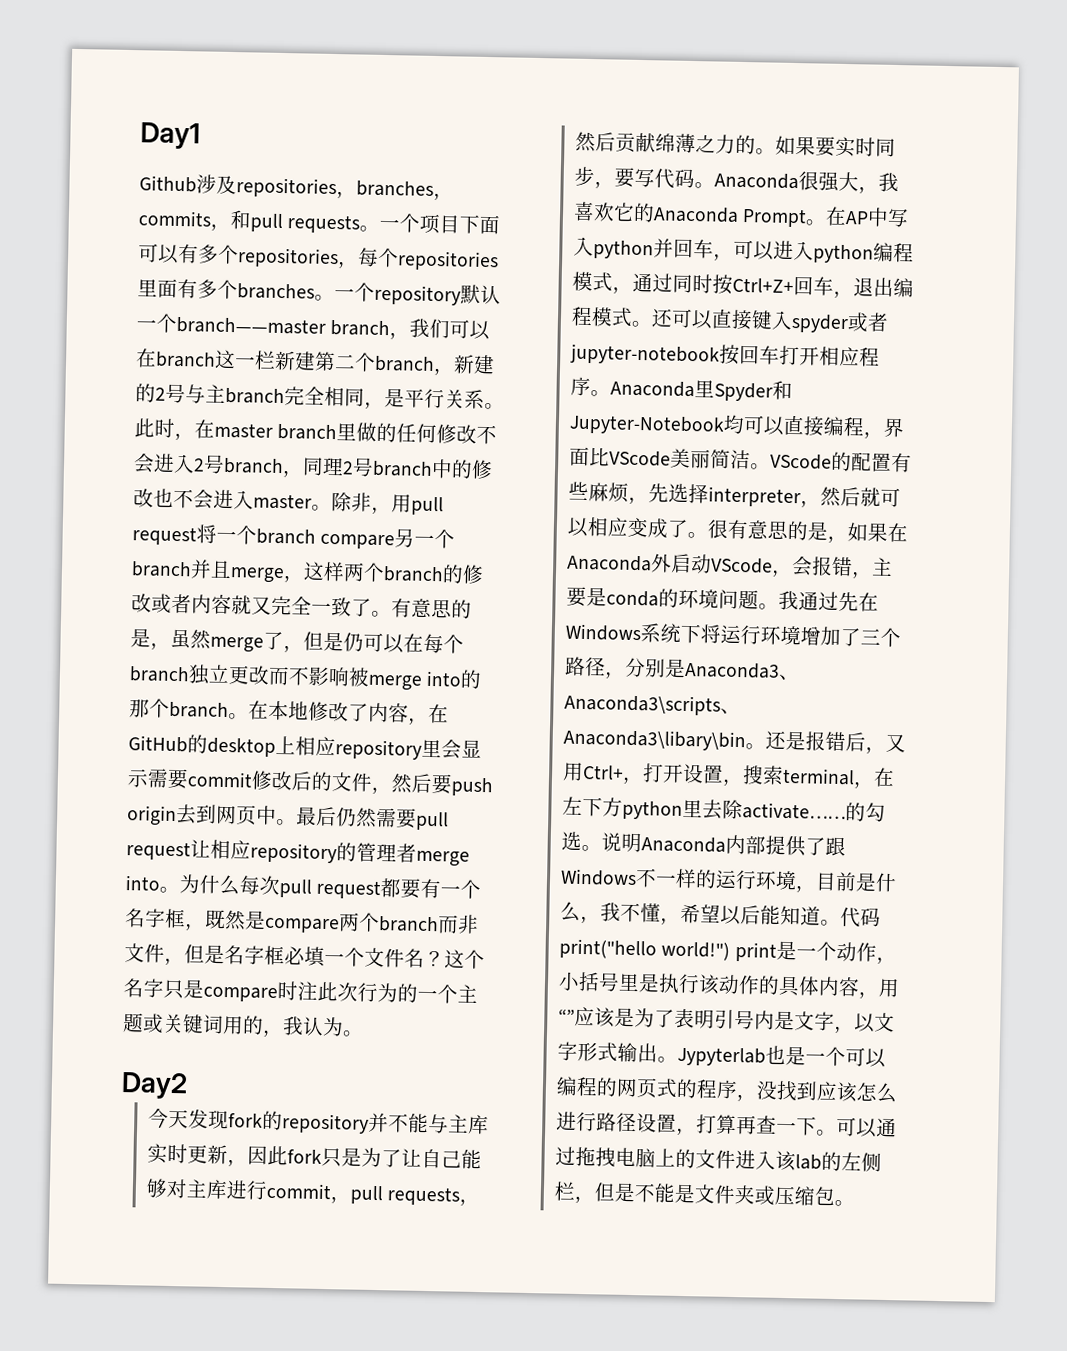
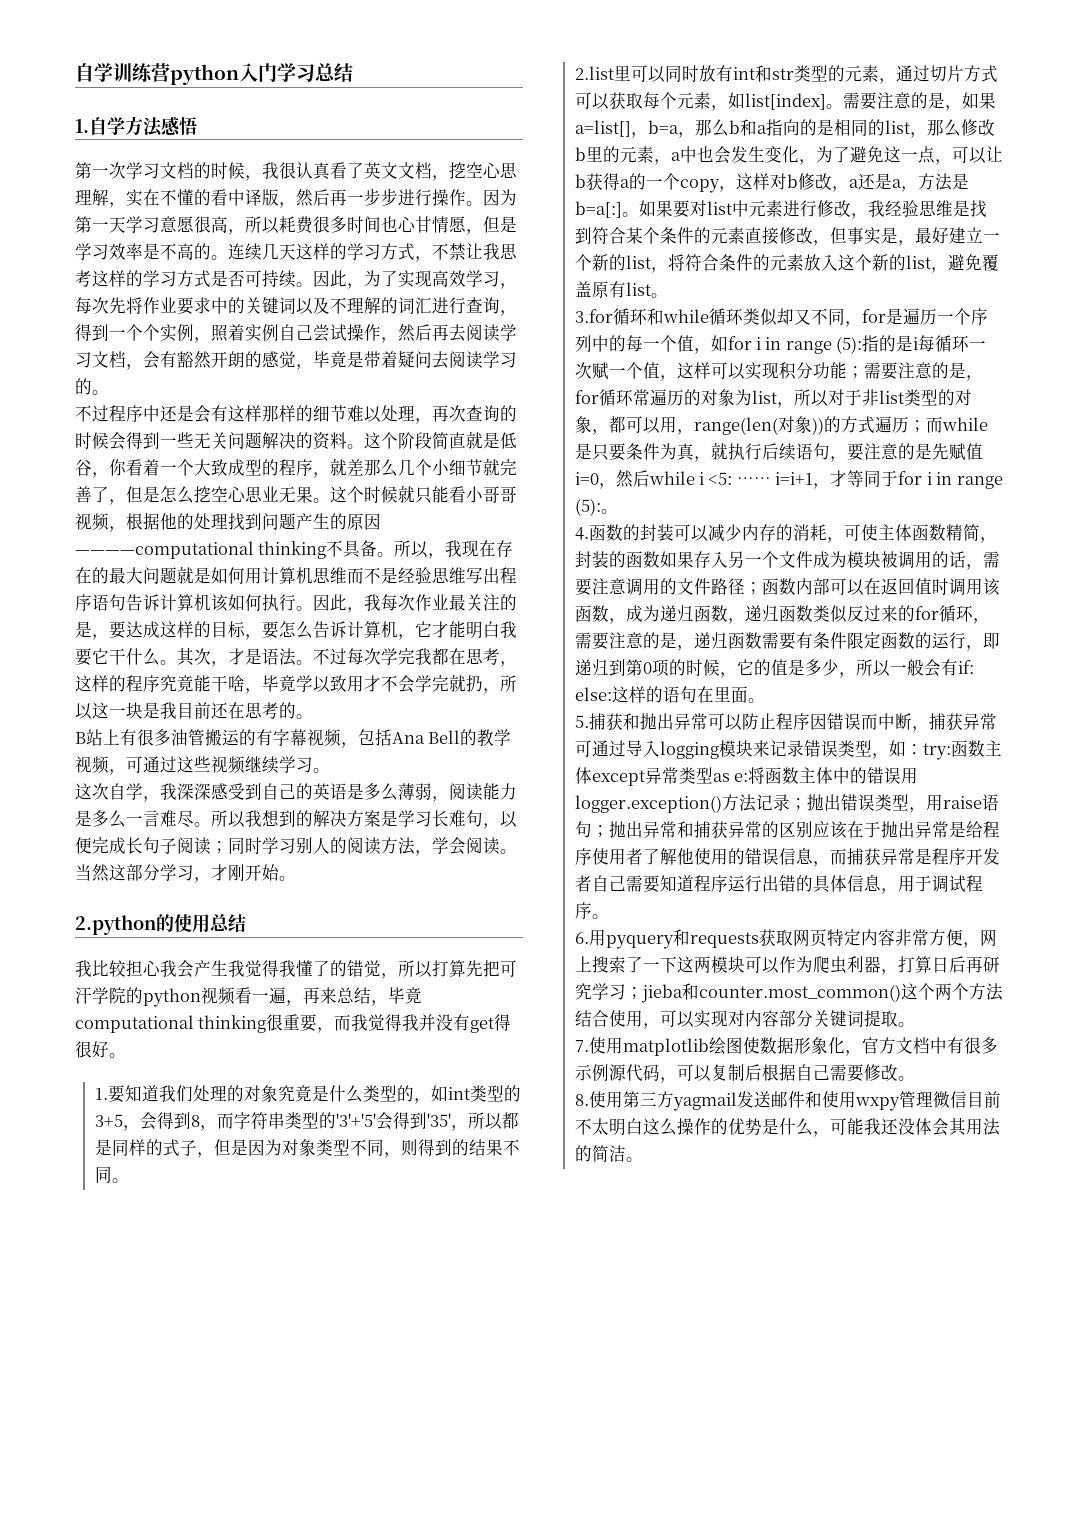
- Day1
- Github涉及repositories，branches，commits，和pull requests。一个项目下面可以有多个repositories，每个repositories里面有多个branches。一个repository默认一个branch——master branch，我们可以在branch这一栏新建第二个branch，新建的2号与主branch完全相同，是平行关系。此时，在master branch里做的任何修改不会进入2号branch，同理2号branch中的修改也不会进入master。除非，用pull request将一个branch compare另一个branch并且merge，这样两个branch的修改或者内容就又完全一致了。有意思的是，虽然merge了，但是仍可以在每个branch独立更改而不影响被merge into的那个branch。在本地修改了内容，在GitHub的desktop上相应repository里会显示需要commit修改后的文件，然后要push origin去到网页中。最后仍然需要pull request让相应repository的管理者merge into。为什么每次pull request都要有一个名字框，既然是compare两个branch而非文件，但是名字框必填一个文件名？这个名字只是compare时注此次行为的一个主题或关键词用的，我认为。
- Day2
- 今天发现fork的repository并不能与主库实时更新，因此fork只是为了让自己能够对主库进行commit，pull requests，然后贡献绵薄之力的。如果要实时同步，要写代码。Anaconda很强大，我喜欢它的Anaconda Prompt。在AP中写入python并回车，可以进入python编程模式，通过同时按Ctrl+Z+回车，退出编程模式。还可以直接键入spyder或者jupyter-notebook按回车打开相应程序。Anaconda里Spyder和Jupyter-Notebook均可以直接编程，界面比VScode美丽简洁。VScode的配置有些麻烦，先选择interpreter，然后就可以相应变成了。很有意思的是，如果在Anaconda外启动VScode，会报错，主要是conda的环境问题。我通过先在Windows系统下将运行环境增加了三个路径，分别是Anaconda3、Anaconda3\scripts、Anaconda3\libary\bin。还是报错后，又用Ctrl+，打开设置，搜索terminal，在左下方python里去除activate……的勾选。说明Anaconda内部提供了跟Windows不一样的运行环境，目前是什么，我不懂，希望以后能知道。代码print("hello world!") print是一个动作，小括号里是执行该动作的具体内容，用“”应该是为了表明引号内是文字，以文字形式输出。Jypyterlab也是一个可以编程的网页式的程序，没找到应该怎么进行路径设置，打算再查一下。可以通过拖拽电脑上的文件进入该lab的左侧栏，但是不能是文件夹或压缩包。
+ 自学训练营python入门学习总结
+ 1.自学方法感悟
+ 第一次学习文档的时候，我很认真看了英文文档，挖空心思理解，实在不懂的看中译版，然后再一步步进行操作。因为第一天学习意愿很高，所以耗费很多时间也心甘情愿，但是学习效率是不高的。连续几天这样的学习方式，不禁让我思考这样的学习方式是否可持续。因此，为了实现高效学习，每次先将作业要求中的关键词以及不理解的词汇进行查询，得到一个个实例，照着实例自己尝试操作，然后再去阅读学习文档，会有豁然开朗的感觉，毕竟是带着疑问去阅读学习的。
+ 不过程序中还是会有这样那样的细节难以处理，再次查询的时候会得到一些无关问题解决的资料。这个阶段简直就是低谷，你看着一个大致成型的程序，就差那么几个小细节就完善了，但是怎么挖空心思业无果。这个时候就只能看小哥哥视频，根据他的处理找到问题产生的原因————computational thinking不具备。所以，我现在存在的最大问题就是如何用计算机思维而不是经验思维写出程序语句告诉计算机该如何执行。因此，我每次作业最关注的是，要达成这样的目标，要怎么告诉计算机，它才能明白我要它干什么。其次，才是语法。不过每次学完我都在思考，这样的程序究竟能干啥，毕竟学以致用才不会学完就扔，所以这一块是我目前还在思考的。
+ B站上有很多油管搬运的有字幕视频，包括Ana Bell的教学视频，可通过这些视频继续学习。
+ 这次自学，我深深感受到自己的英语是多么薄弱，阅读能力是多么一言难尽。所以我想到的解决方案是学习长难句，以便完成长句子阅读；同时学习别人的阅读方法，学会阅读。当然这部分学习，才刚开始。
+ 2.python的使用总结
+ 我比较担心我会产生我觉得我懂了的错觉，所以打算先把可汗学院的python视频看一遍，再来总结，毕竟computational thinking很重要，而我觉得我并没有get得很好。
+ 1.要知道我们处理的对象究竟是什么类型的，如int类型的3+5，会得到8，而字符串类型的'3'+'5'会得到'35'，所以都是同样的式子，但是因为对象类型不同，则得到的结果不同。
+ 2.list里可以同时放有int和str类型的元素，通过切片方式可以获取每个元素，如list[index]。需要注意的是，如果a=list[]，b=a，那么b和a指向的是相同的list，那么修改b里的元素，a中也会发生变化，为了避免这一点，可以让b获得a的一个copy，这样对b修改，a还是a，方法是b=a[:]。如果要对list中元素进行修改，我经验思维是找到符合某个条件的元素直接修改，但事实是，最好建立一个新的list，将符合条件的元素放入这个新的list，避免覆盖原有list。
+ 3.for循环和while循环类似却又不同，for是遍历一个序列中的每一个值，如for i in range (5):指的是i每循环一次赋一个值，这样可以实现积分功能；需要注意的是，for循环常遍历的对象为list，所以对于非list类型的对象，都可以用，range(len(对象))的方式遍历；而while是只要条件为真，就执行后续语句，要注意的是先赋值i=0，然后while i <5: …… i=i+1，才等同于for i in range (5):。
+ 4.函数的封装可以减少内存的消耗，可使主体函数精简，封装的函数如果存入另一个文件成为模块被调用的话，需要注意调用的文件路径；函数内部可以在返回值时调用该函数，成为递归函数，递归函数类似反过来的for循环，需要注意的是，递归函数需要有条件限定函数的运行，即递归到第0项的时候，它的值是多少，所以一般会有if: else:这样的语句在里面。
+ 5.捕获和抛出异常可以防止程序因错误而中断，捕获异常可通过导入logging模块来记录错误类型，如：try:函数主体except异常类型as e:将函数主体中的错误用logger.exception()方法记录；抛出错误类型，用raise语句；抛出异常和捕获异常的区别应该在于抛出异常是给程序使用者了解他使用的错误信息，而捕获异常是程序开发者自己需要知道程序运行出错的具体信息，用于调试程序。
+ 6.用pyquery和requests获取网页特定内容非常方便，网上搜索了一下这两模块可以作为爬虫利器，打算日后再研究学习；jieba和counter.most_common()这个两个方法结合使用，可以实现对内容部分关键词提取。
+ 7.使用matplotlib绘图使数据形象化，官方文档中有很多示例源代码，可以复制后根据自己需要修改。
+ 8.使用第三方yagmail发送邮件和使用wxpy管理微信目前不太明白这么操作的优势是什么，可能我还没体会其用法的简洁。

